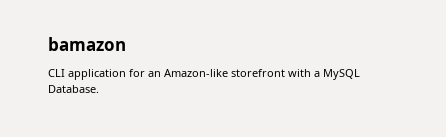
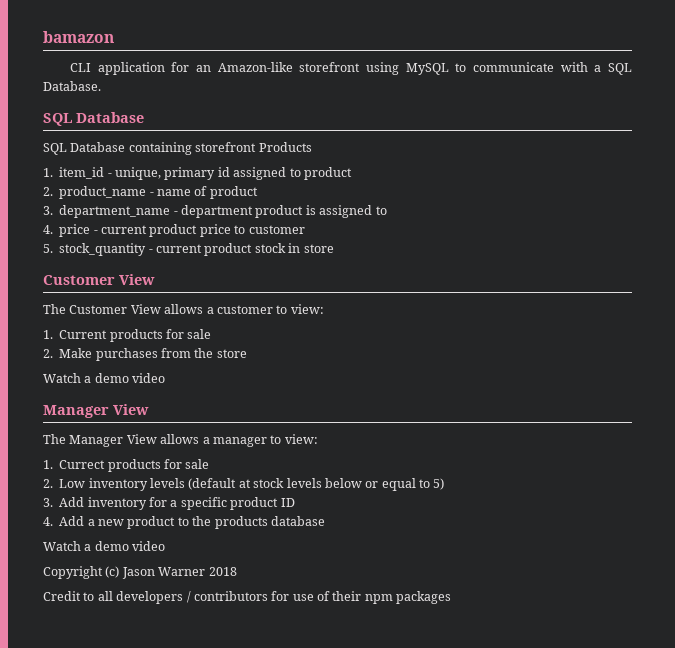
- CLI application for an Amazon-like storefront with a MySQL Database.
+ CLI application for an Amazon-like storefront using MySQL to communicate with a SQL Database.
+ SQL Database
+ SQL Database containing storefront Products
+ 1. item_id - unique, primary id assigned to product
+ 2. product_name - name of product
+ 3. department_name - department product is assigned to
+ 4. price - current product price to customer
+ 5. stock_quantity - current product stock in store
+ Customer View
+ The Customer View allows a customer to view:
+ 1. Current products for sale
+ 2. Make purchases from the store
+ Watch a demo video
+ Manager View
+ The Manager View allows a manager to view:
+ 1. Currect products for sale
+ 2. Low inventory levels (default at stock levels below or equal to 5)
+ 3. Add inventory for a specific product ID
+ 4. Add a new product to the products database
+ Watch a demo video
+ Copyright (c) Jason Warner 2018
+ Credit to all developers / contributors for use of their npm packages

